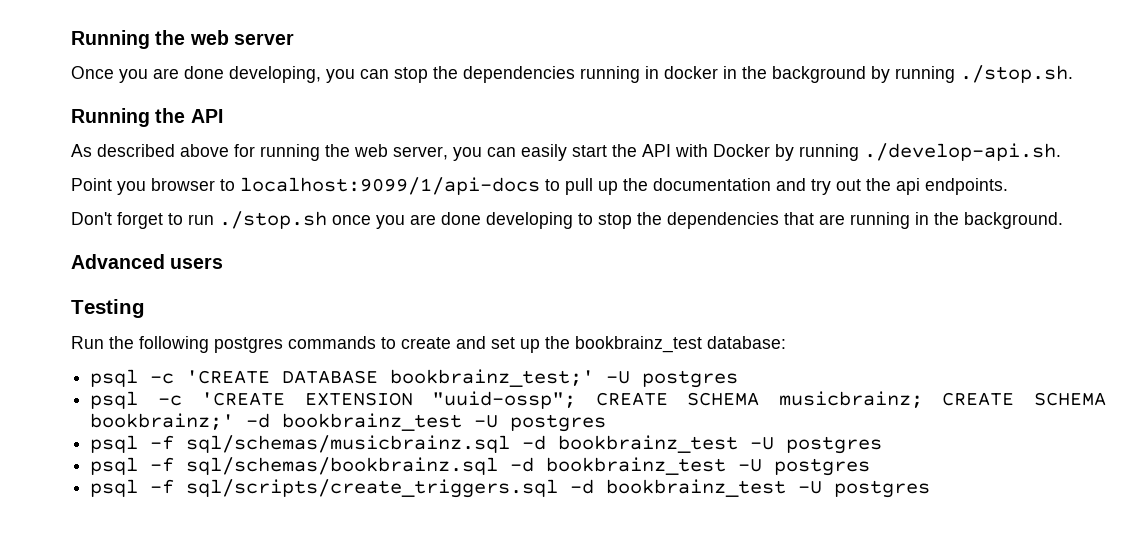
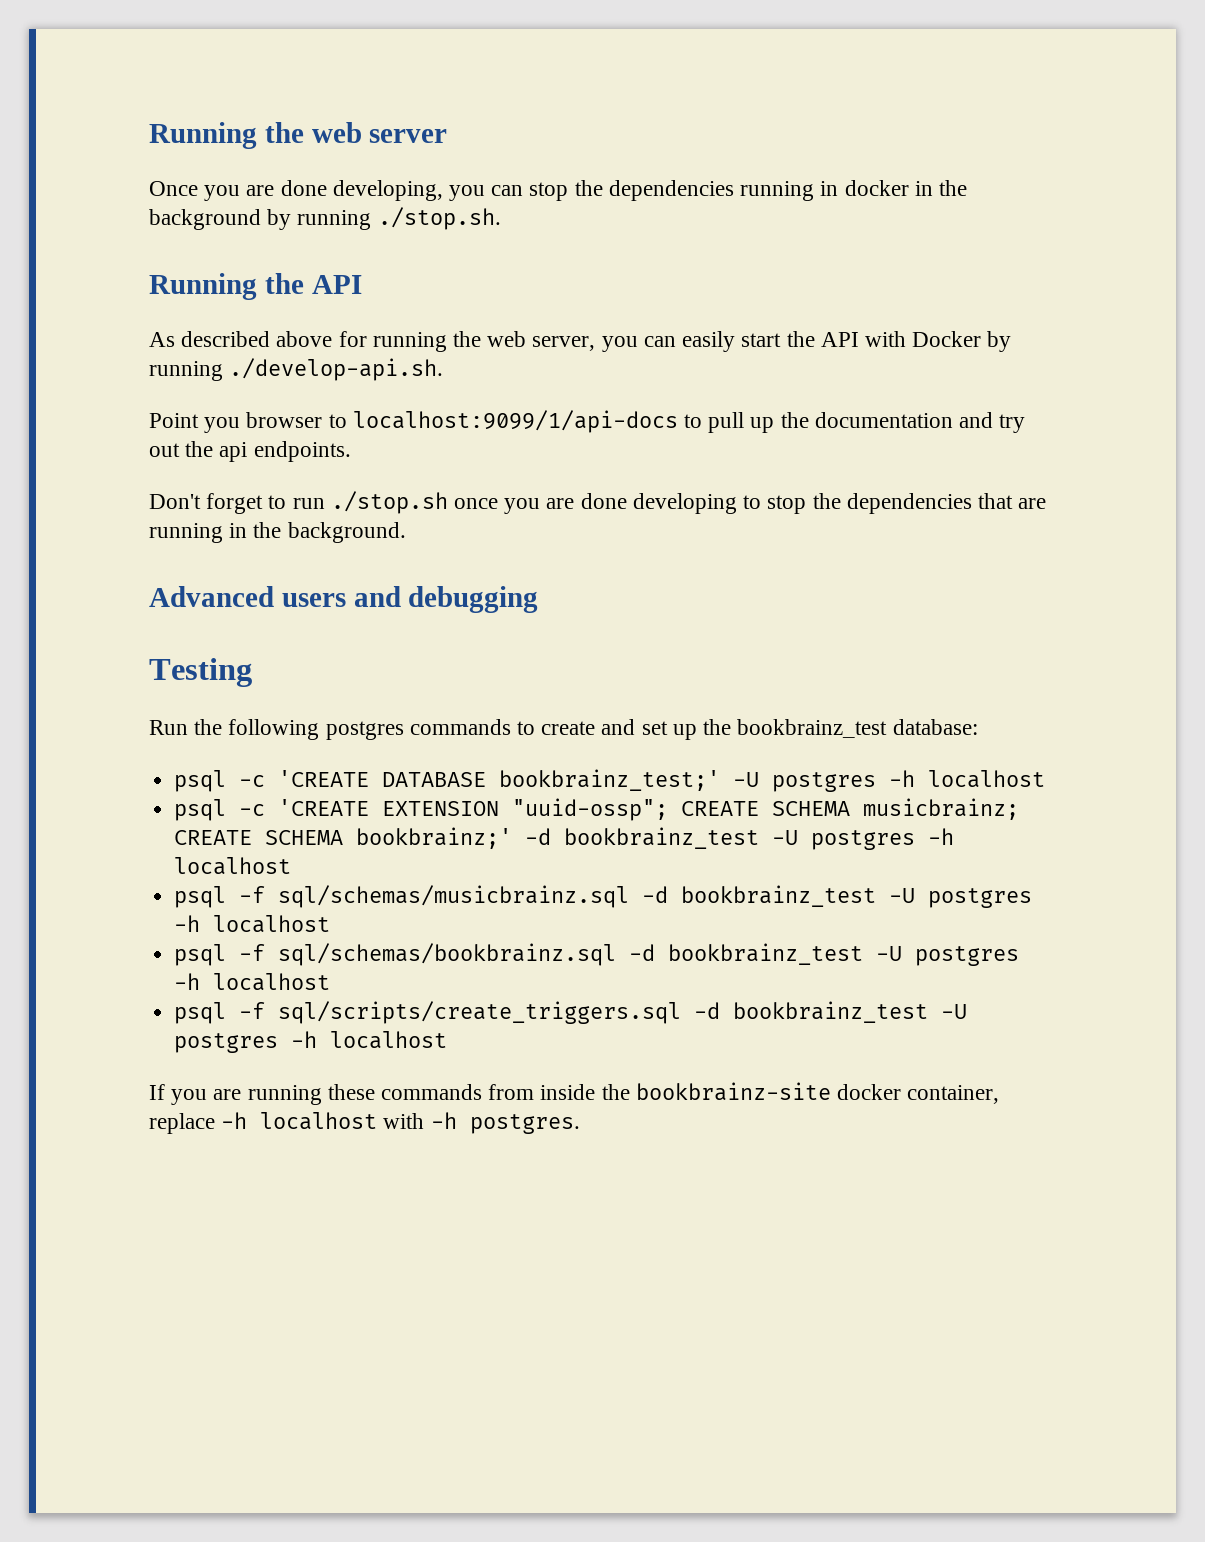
- Advanced users
+ Advanced users and debugging
- psql -c 'CREATE DATABASE bookbrainz_test;' -U postgres
+ psql -c 'CREATE DATABASE bookbrainz_test;' -U postgres -h localhost
- psql -c 'CREATE EXTENSION "uuid-ossp"; CREATE SCHEMA musicbrainz; CREATE SCHEMA bookbrainz;' -d bookbrainz_test -U postgres
+ psql -c 'CREATE EXTENSION "uuid-ossp"; CREATE SCHEMA musicbrainz; CREATE SCHEMA bookbrainz;' -d bookbrainz_test -U postgres -h localhost
- psql -f sql/schemas/musicbrainz.sql -d bookbrainz_test -U postgres
+ psql -f sql/schemas/musicbrainz.sql -d bookbrainz_test -U postgres -h localhost
- psql -f sql/schemas/bookbrainz.sql -d bookbrainz_test -U postgres
+ psql -f sql/schemas/bookbrainz.sql -d bookbrainz_test -U postgres -h localhost
- psql -f sql/scripts/create_triggers.sql -d bookbrainz_test -U postgres
+ psql -f sql/scripts/create_triggers.sql -d bookbrainz_test -U postgres -h localhost
+ If you are running these commands from inside the bookbrainz-site docker container, replace -h localhost with -h postgres.

